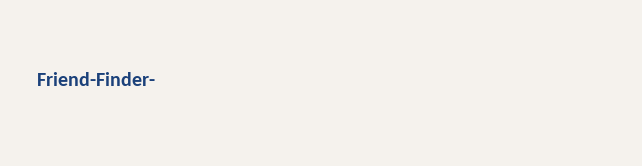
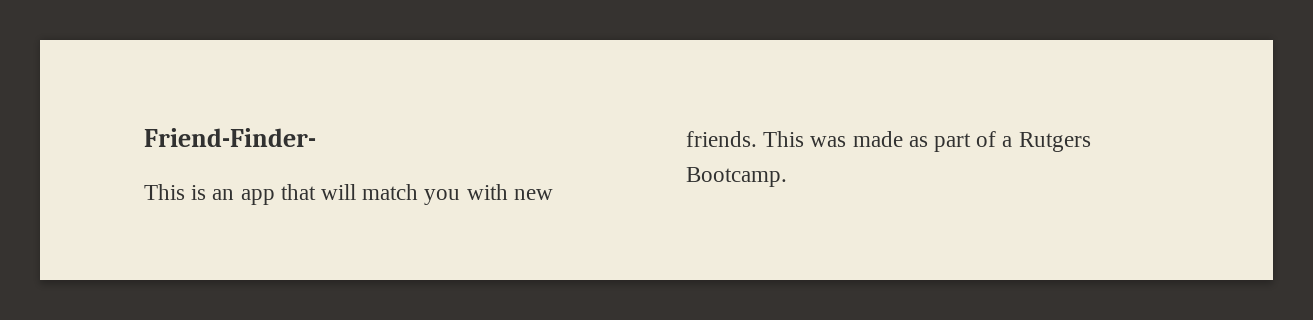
+ This is an app that will match you with new friends. This was made as part of a Rutgers Bootcamp.

